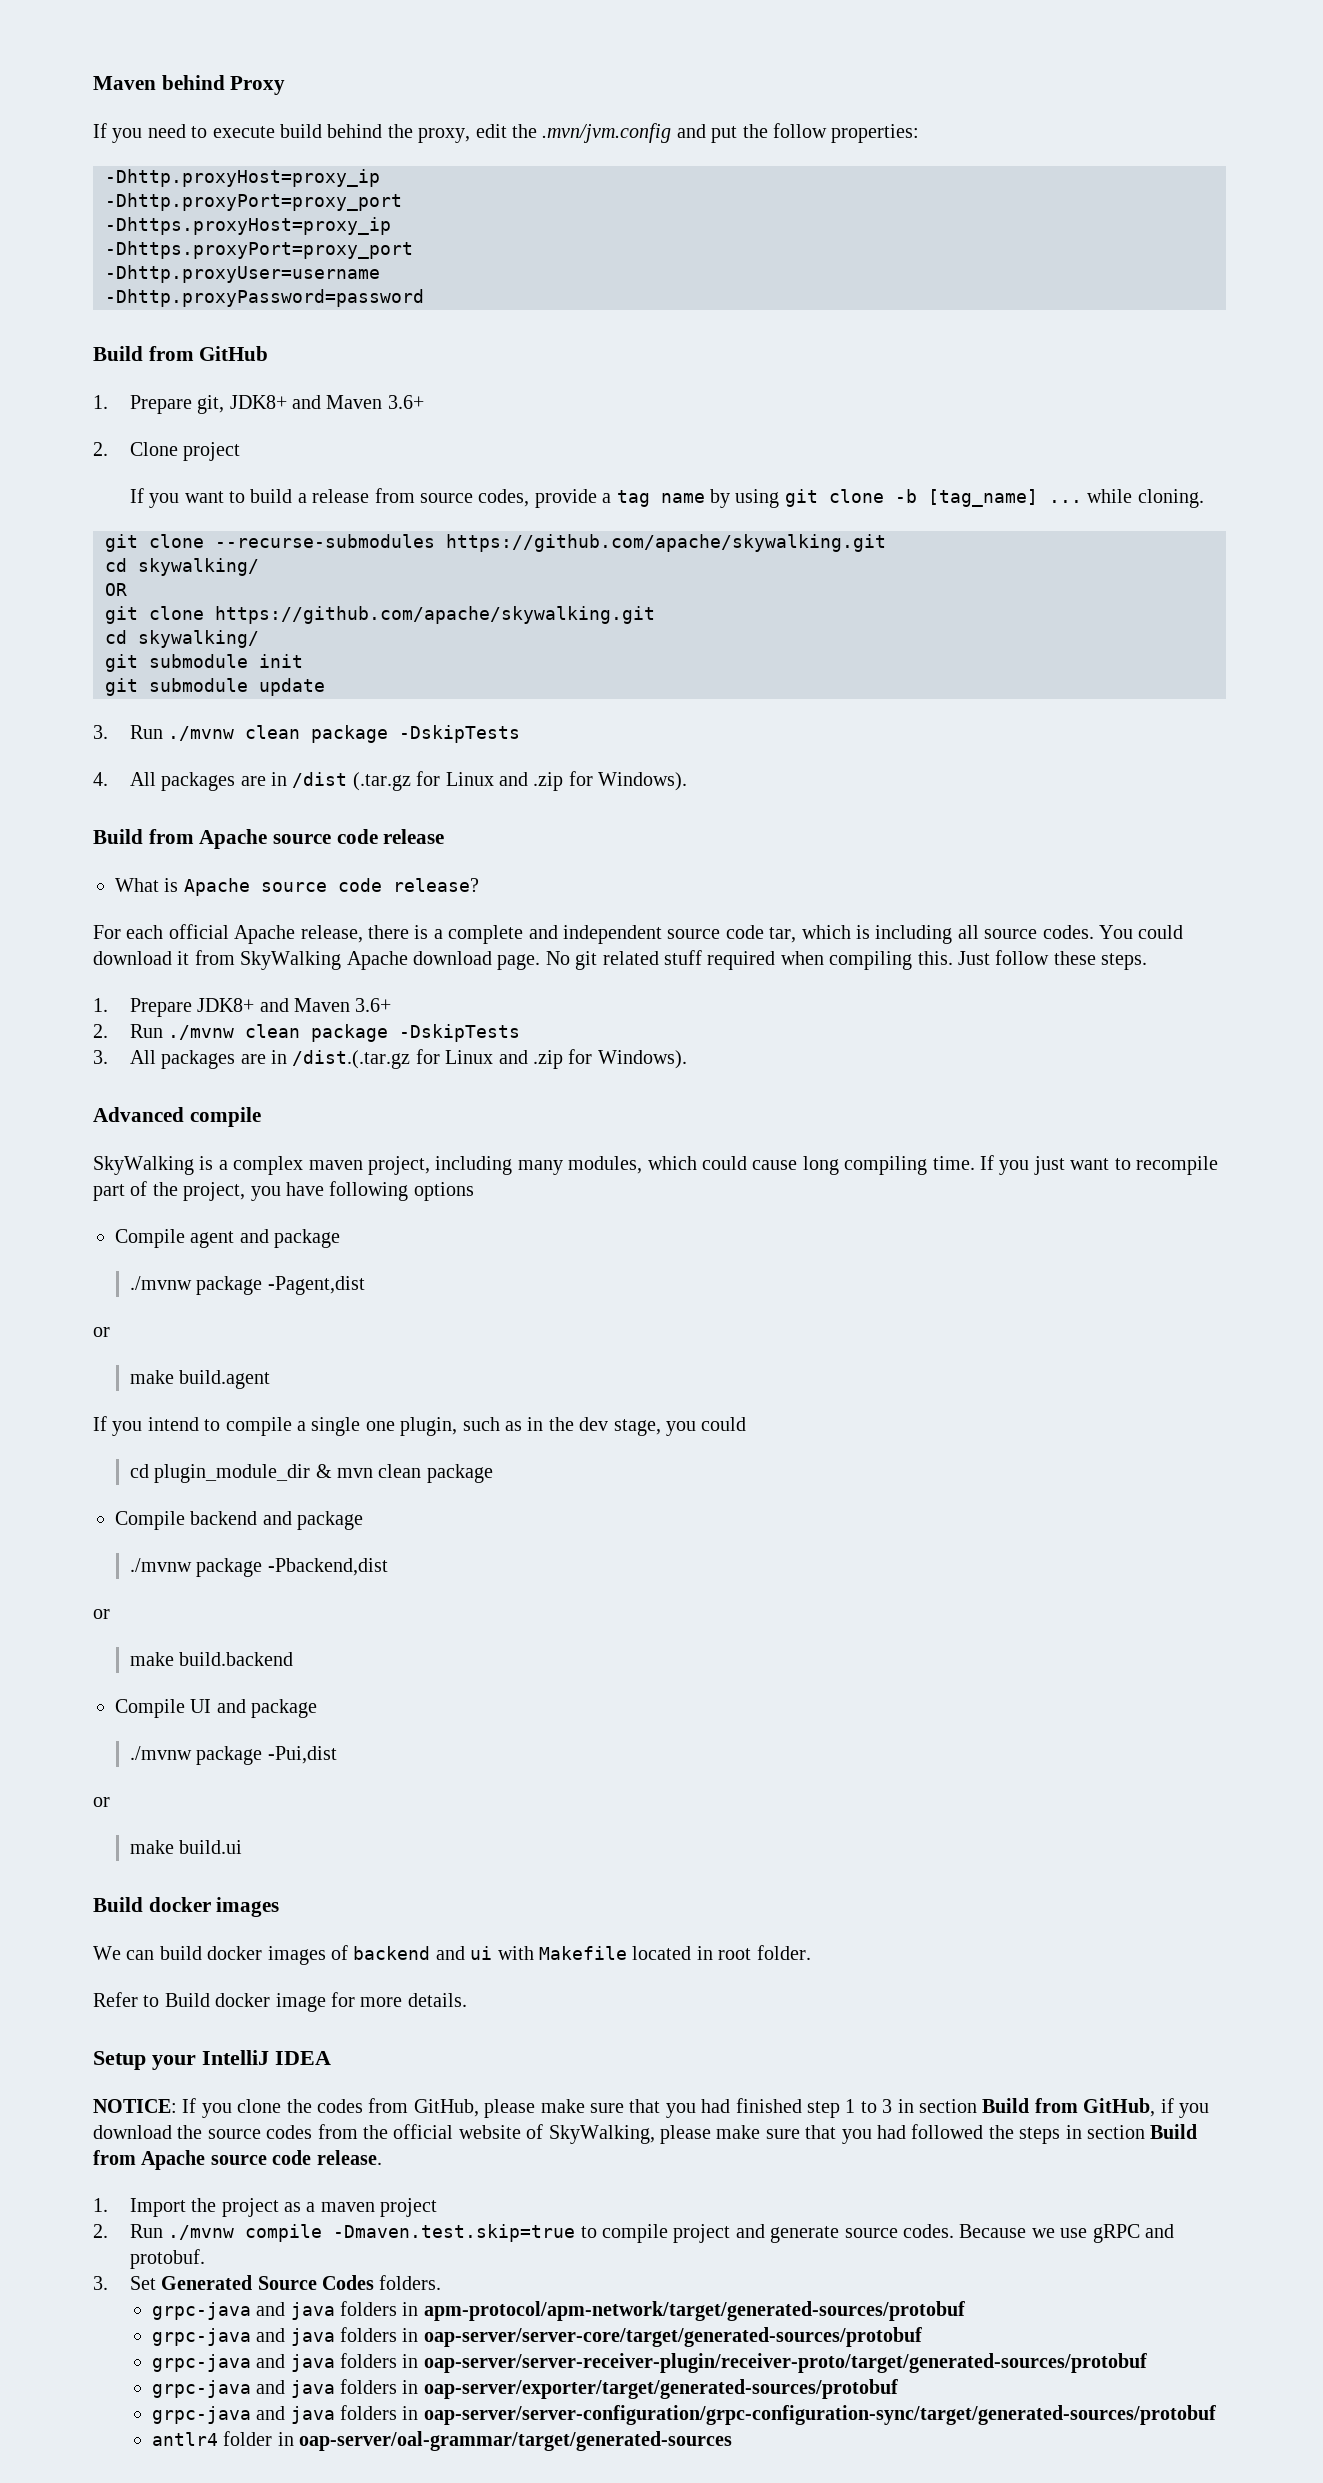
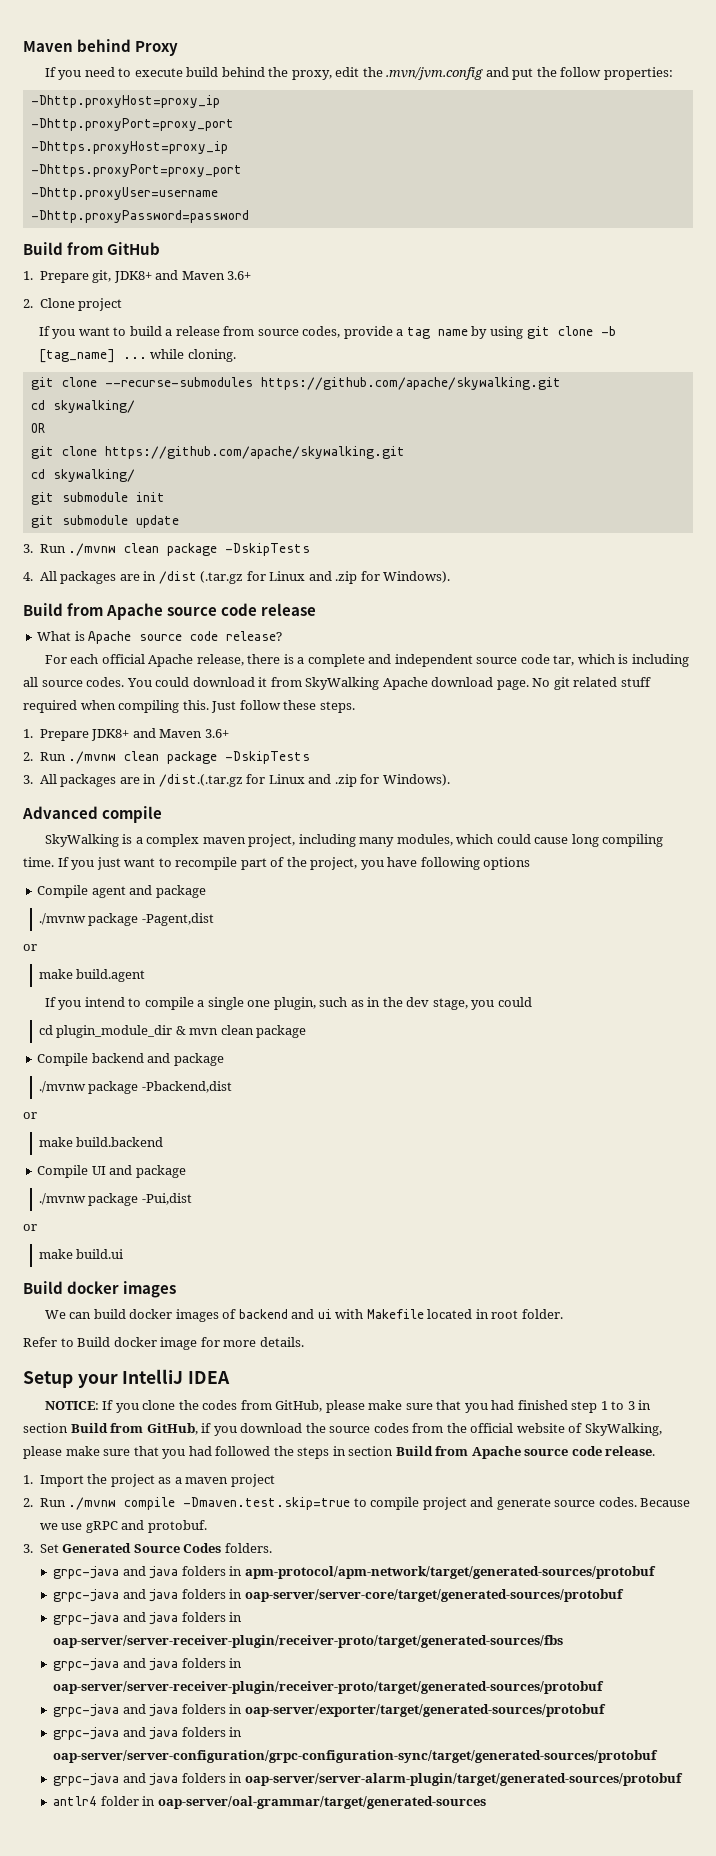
+ grpc-java and java folders in oap-server/server-receiver-plugin/receiver-proto/target/generated-sources/fbs
+ grpc-java and java folders in oap-server/server-alarm-plugin/target/generated-sources/protobuf

